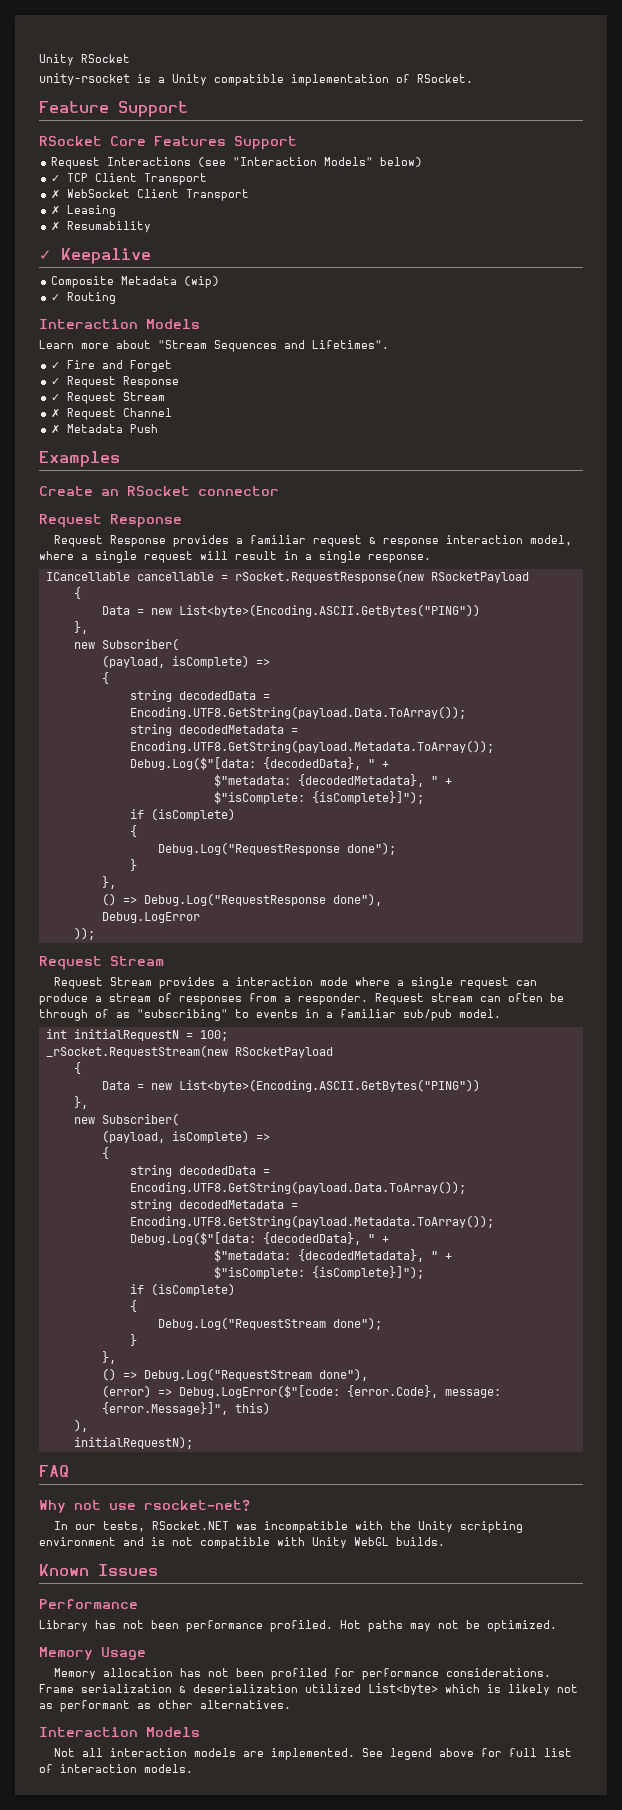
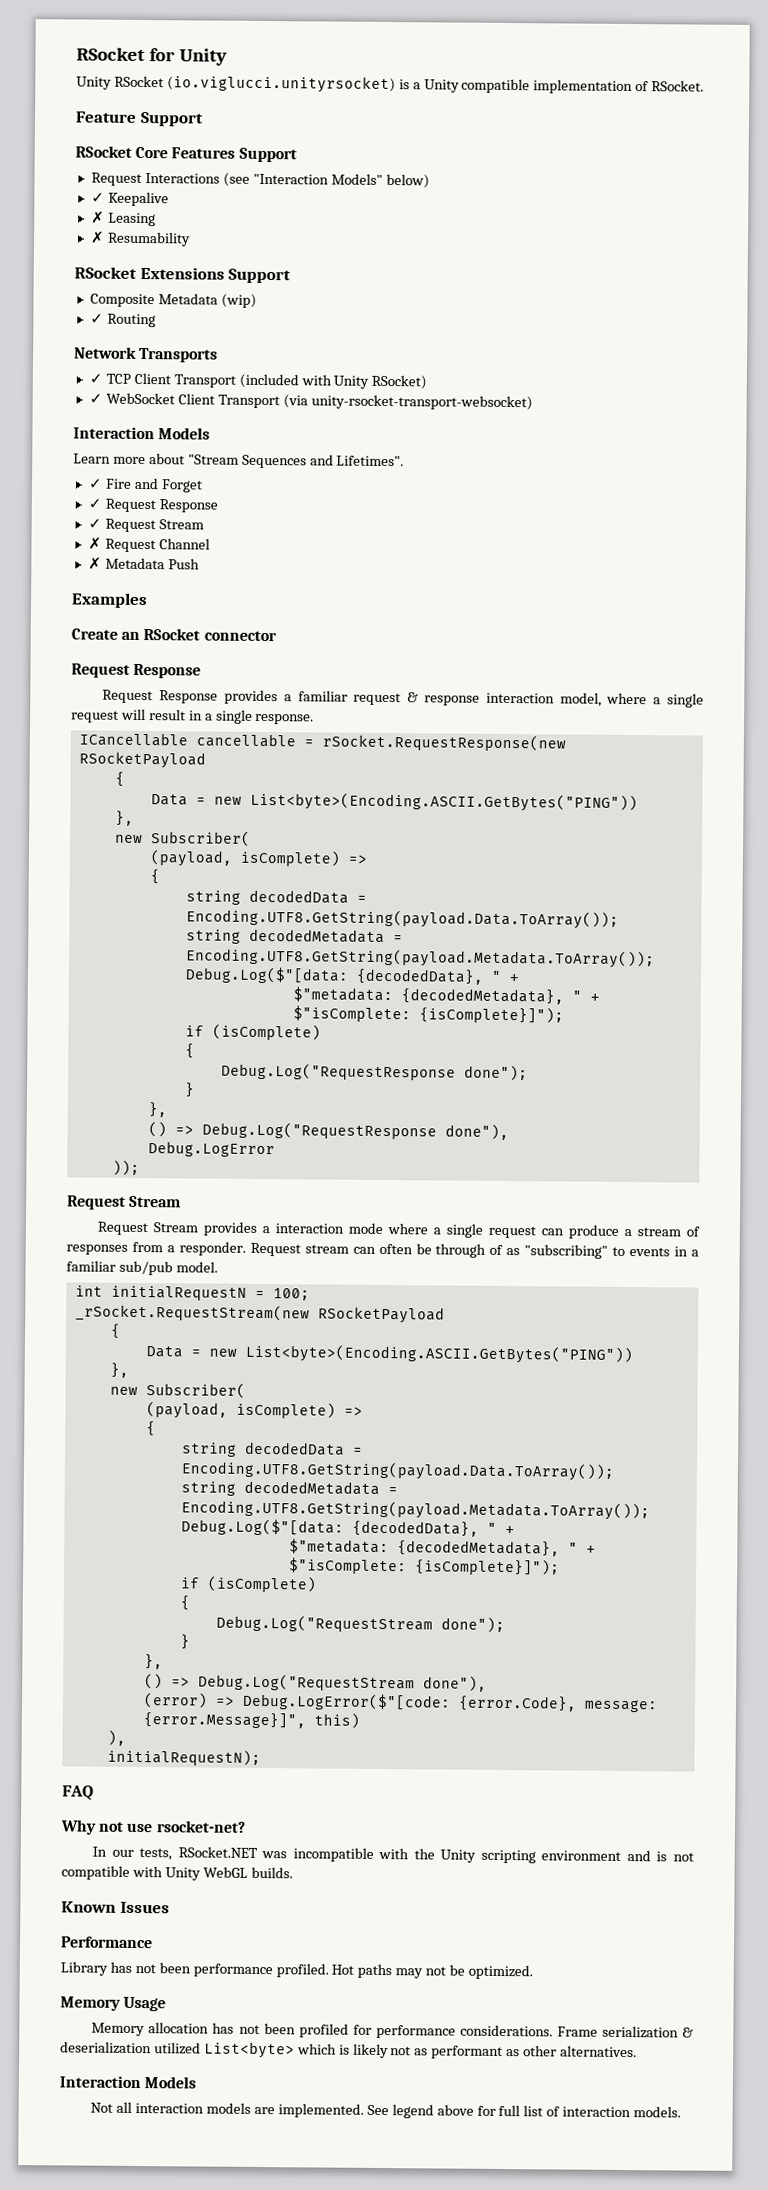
+ RSocket for Unity
- Unity RSocket
- unity-rsocket is a Unity compatible implementation of RSocket.
+ Unity RSocket (io.viglucci.unityrsocket) is a Unity compatible implementation of RSocket.
- ✓ TCP Client Transport
- ✗ WebSocket Client Transport
+ ✓ Keepalive
- ✓ Keepalive
+ RSocket Extensions Support
+ Network Transports
+ ✓ TCP Client Transport (included with Unity RSocket)
+ ✓ WebSocket Client Transport (via unity-rsocket-transport-websocket)

